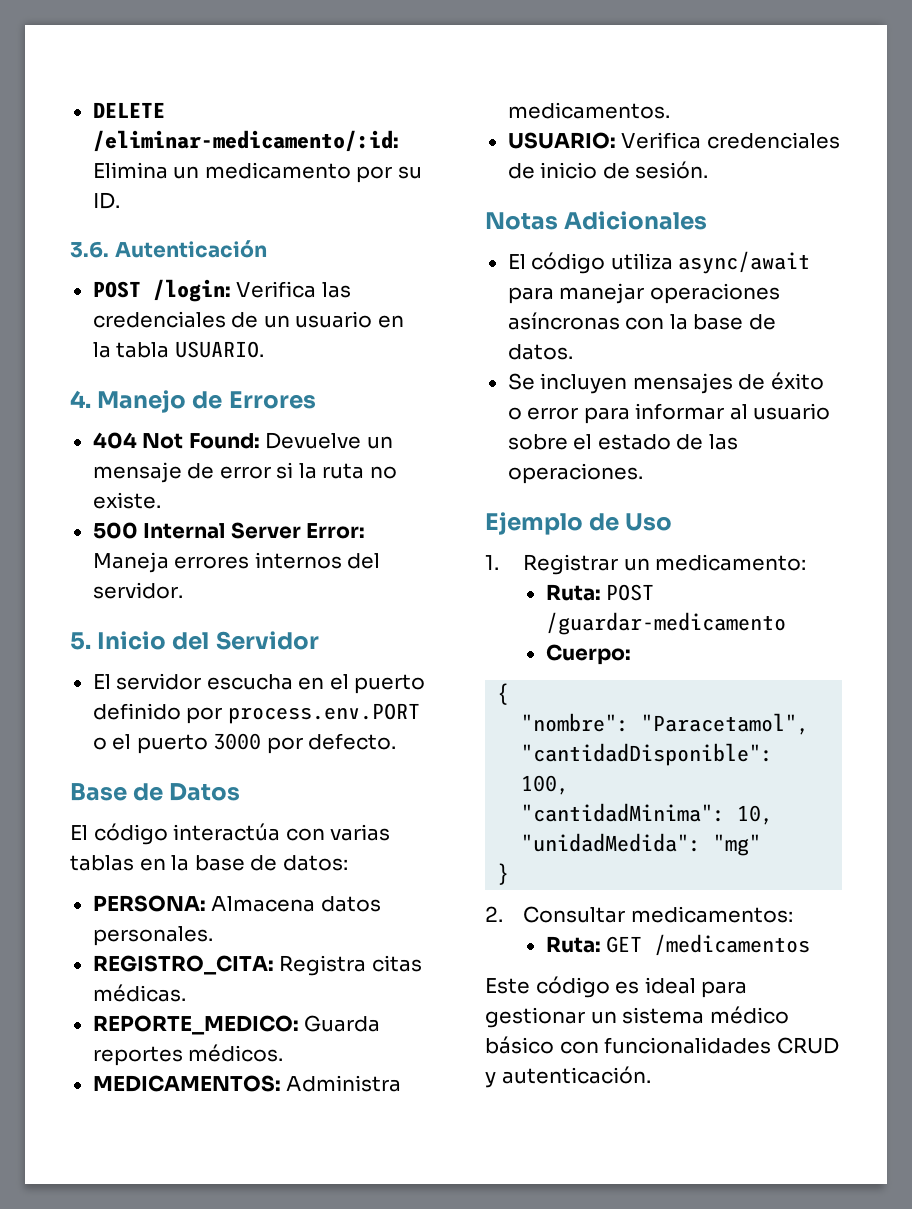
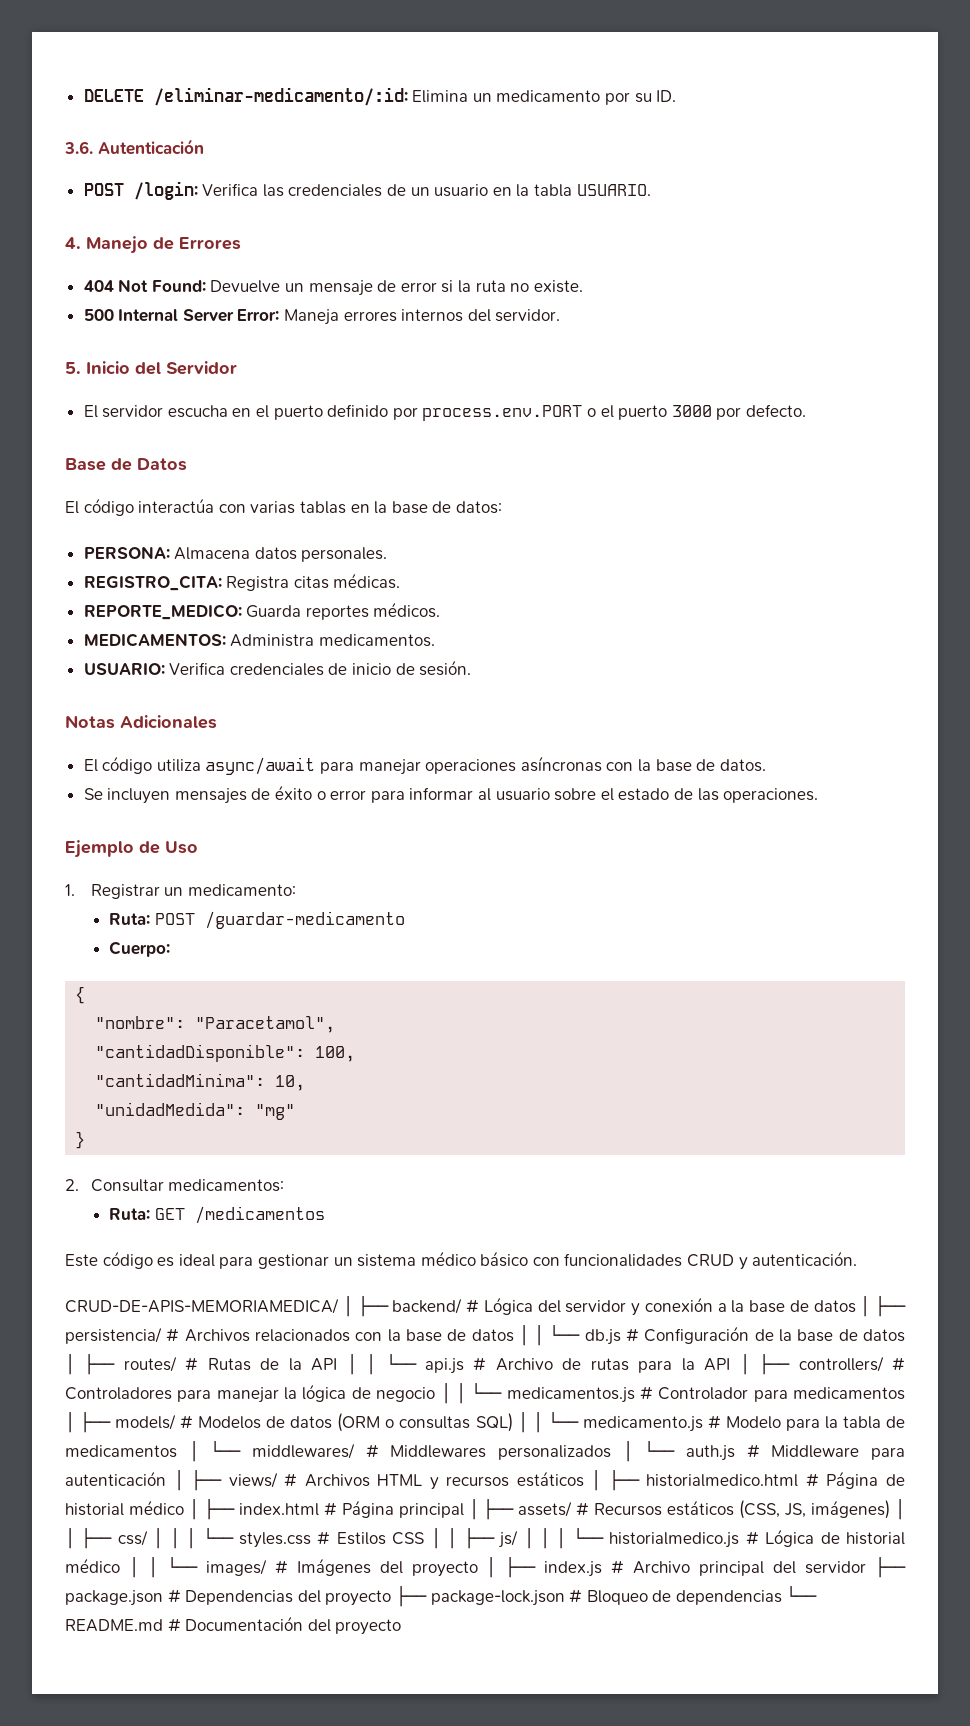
+ CRUD-DE-APIS-MEMORIAMEDICA/ │ ├── backend/ # Lógica del servidor y conexión a la base de datos │ ├── persistencia/ # Archivos relacionados con la base de datos │ │ └── db.js # Configuración de la base de datos │ ├── routes/ # Rutas de la API │ │ └── api.js # Archivo de rutas para la API │ ├── controllers/ # Controladores para manejar la lógica de negocio │ │ └── medicamentos.js # Controlador para medicamentos │ ├── models/ # Modelos de datos (ORM o consultas SQL) │ │ └── medicamento.js # Modelo para la tabla de medicamentos │ └── middlewares/ # Middlewares personalizados │ └── auth.js # Middleware para autenticación │ ├── views/ # Archivos HTML y recursos estáticos │ ├── historialmedico.html # Página de historial médico │ ├── index.html # Página principal │ ├── assets/ # Recursos estáticos (CSS, JS, imágenes) │ │ ├── css/ │ │ │ └── styles.css # Estilos CSS │ │ ├── js/ │ │ │ └── historialmedico.js # Lógica de historial médico │ │ └── images/ # Imágenes del proyecto │ ├── index.js # Archivo principal del servidor ├── package.json # Dependencias del proyecto ├── package-lock.json # Bloqueo de dependencias └── README.md # Documentación del proyecto

